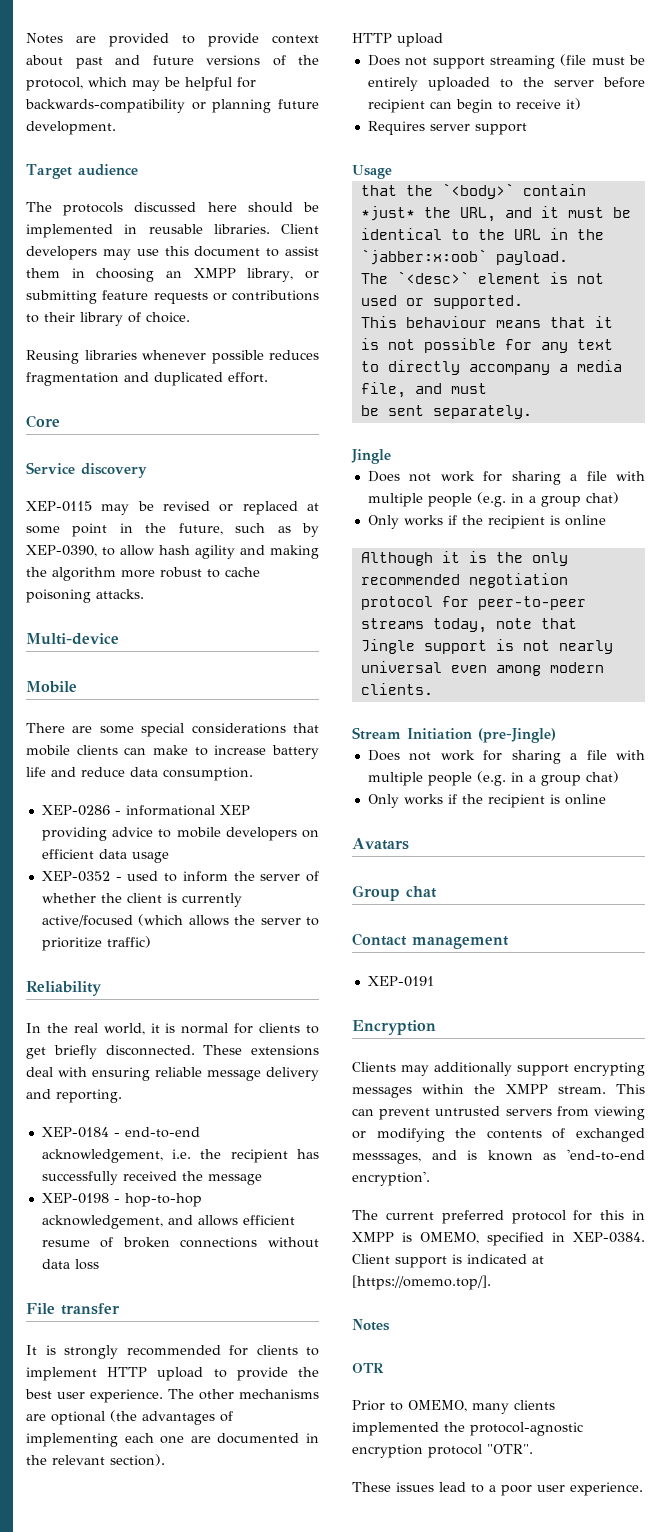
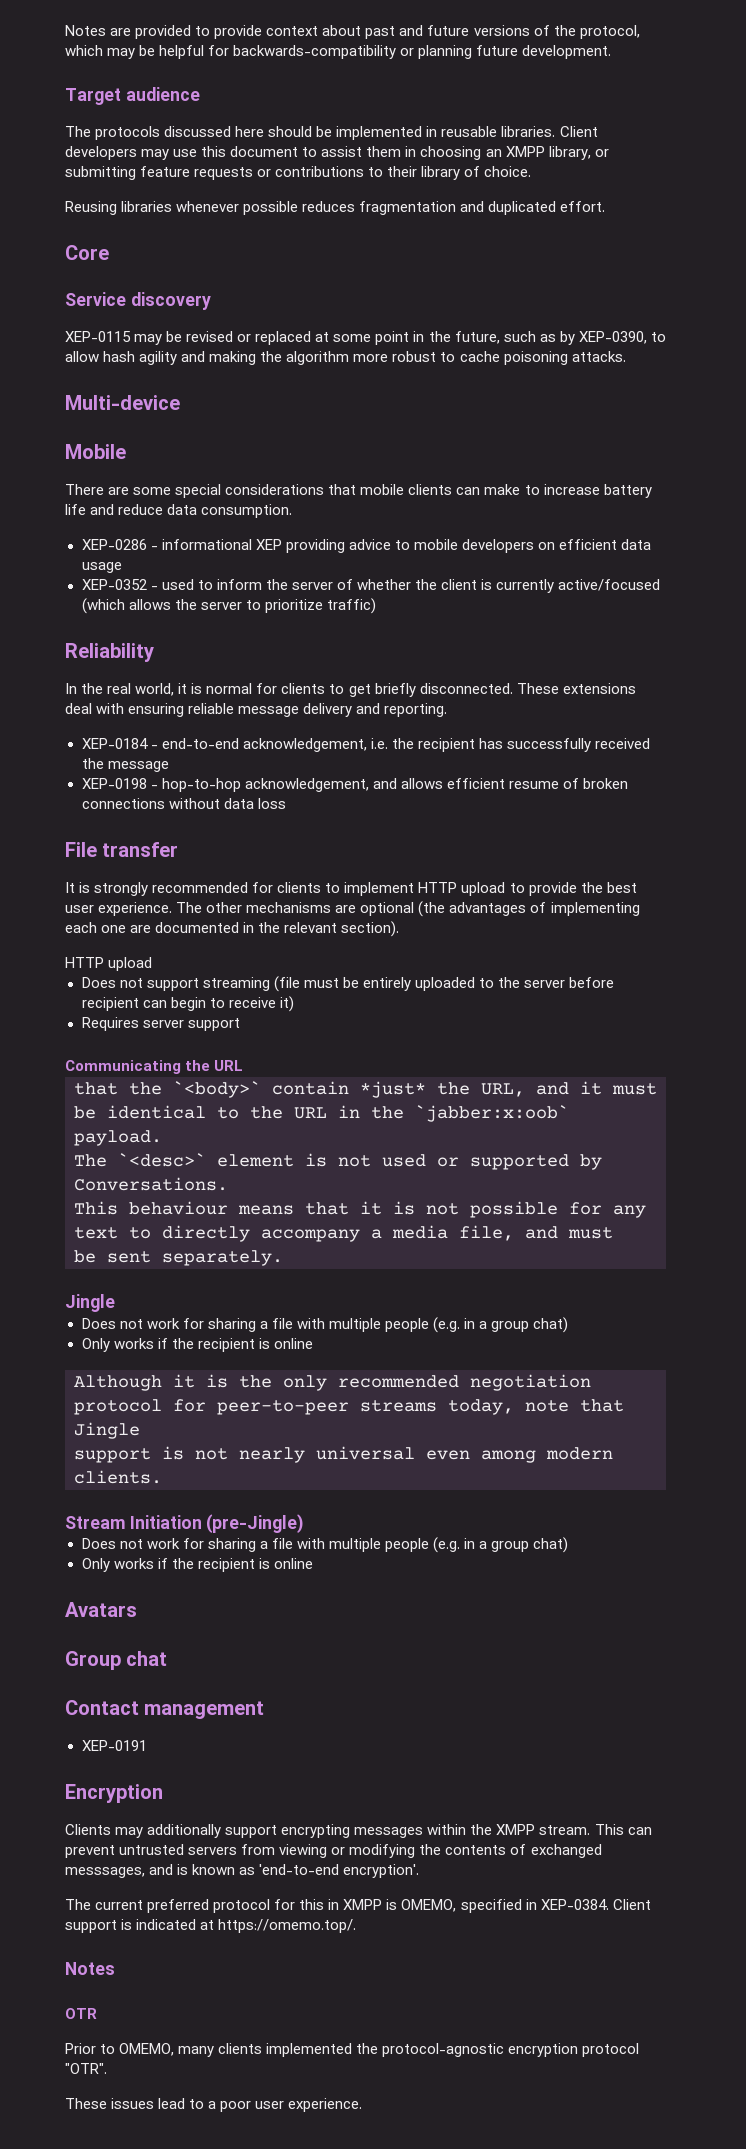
- Usage
+ Communicating the URL
- The `<desc>` element is not used or supported.
+ The `<desc>` element is not used or supported by Conversations.
- Although it is the only recommended negotiation protocol for peer-to-peer streams today, note that Jingle support is not nearly universal even among modern clients.
+ Although it is the only recommended negotiation protocol for peer-to-peer streams today, note that Jingle
+ support is not nearly universal even among modern clients.
- Client support is indicated at [https://omemo.top/].
+ Client support is indicated at https://omemo.top/.

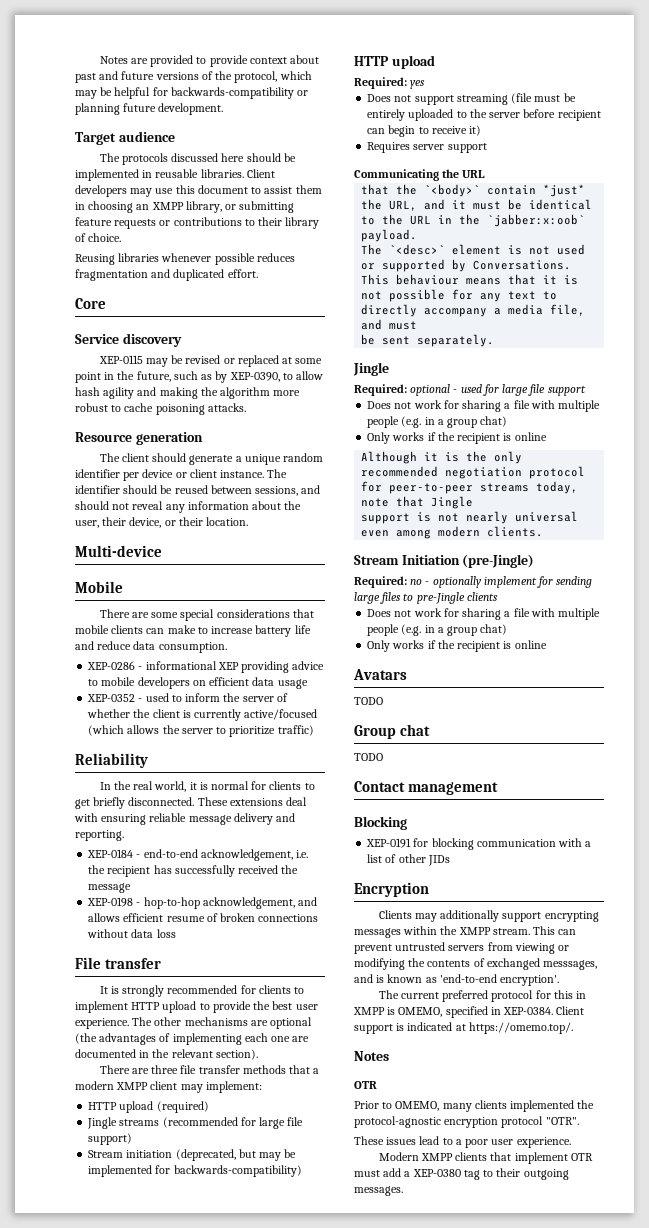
+ Resource generation
+ The client should generate a unique random identifier per device or client instance. The identifier should be reused between sessions, and should not reveal any information about the user, their device, or their location.
  The other mechanisms are optional (the advantages of implementing each one are documented in the relevant section).
+ There are three file transfer methods that a modern XMPP client may implement:
+ HTTP upload (required)
+ Jingle streams (recommended for large file support)
+ Stream initiation (deprecated, but may be implemented for backwards-compatibility)
  HTTP upload
+ Required: yes
+ Required: optional - used for large file support
+ Required: no - optionally implement for sending large files to pre-Jingle clients
  Avatars
+ TODO
  Group chat
+ TODO
+ Blocking
- XEP-0191
+ XEP-0191 for blocking communication with a list of other JIDs
+ Modern XMPP clients that implement OTR must add a XEP-0380 tag to their outgoing messages.

